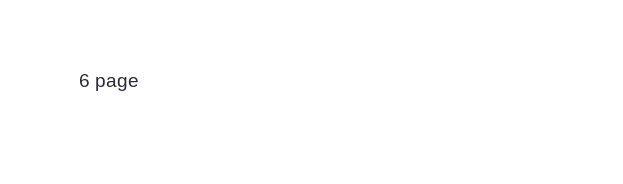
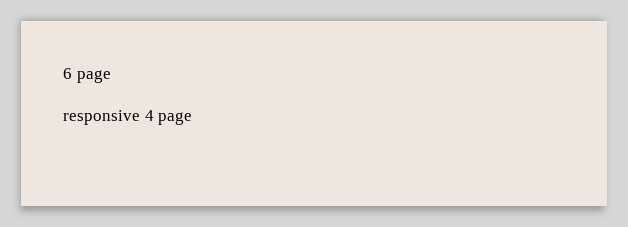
+ responsive 4 page

